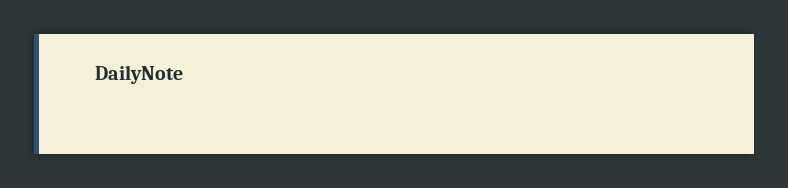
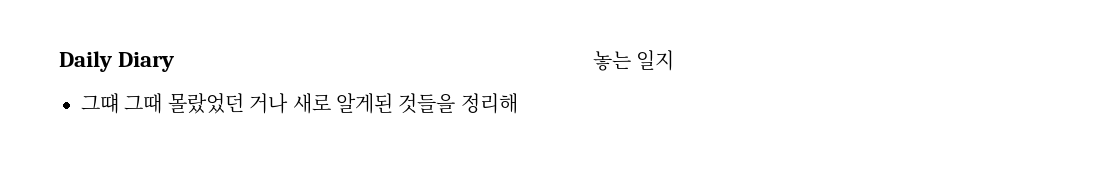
- DailyNote
+ Daily Diary
+ 그떄 그때 몰랐었던 거나 새로 알게된 것들을 정리해 놓는 일지

